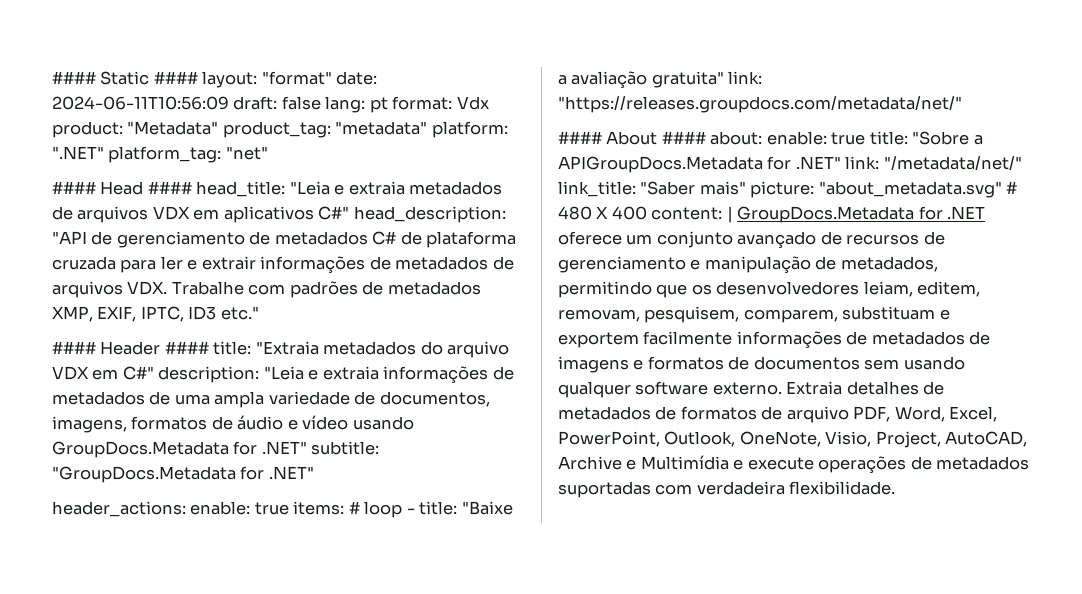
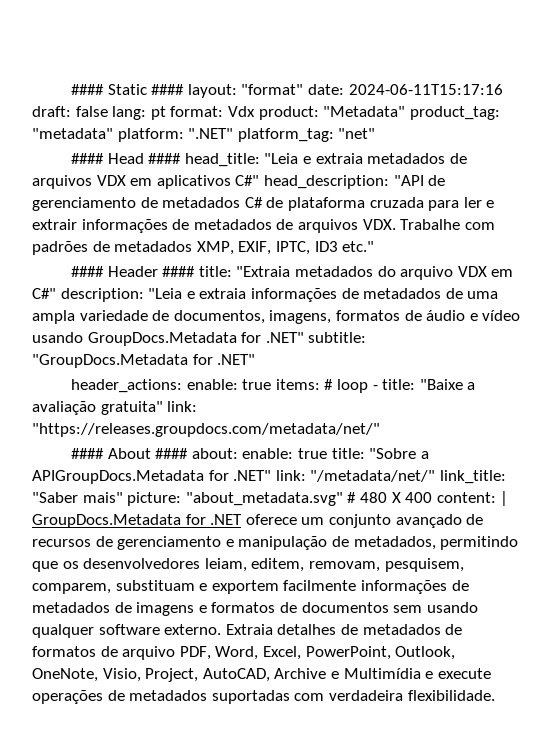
- #### Static #### layout: "format" date: 2024-06-11T10:56:09 draft: false lang: pt format: Vdx product: "Metadata" product_tag: "metadata" platform: ".NET" platform_tag: "net"
+ #### Static #### layout: "format" date: 2024-06-11T15:17:16 draft: false lang: pt format: Vdx product: "Metadata" product_tag: "metadata" platform: ".NET" platform_tag: "net"

